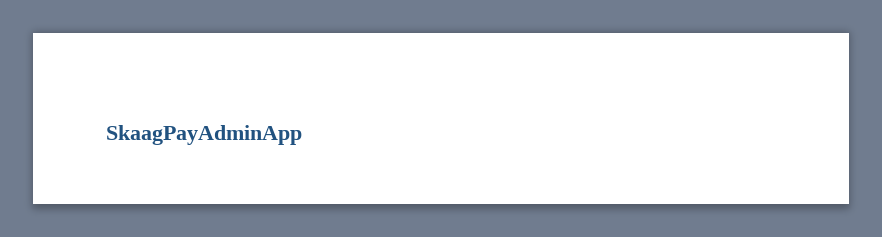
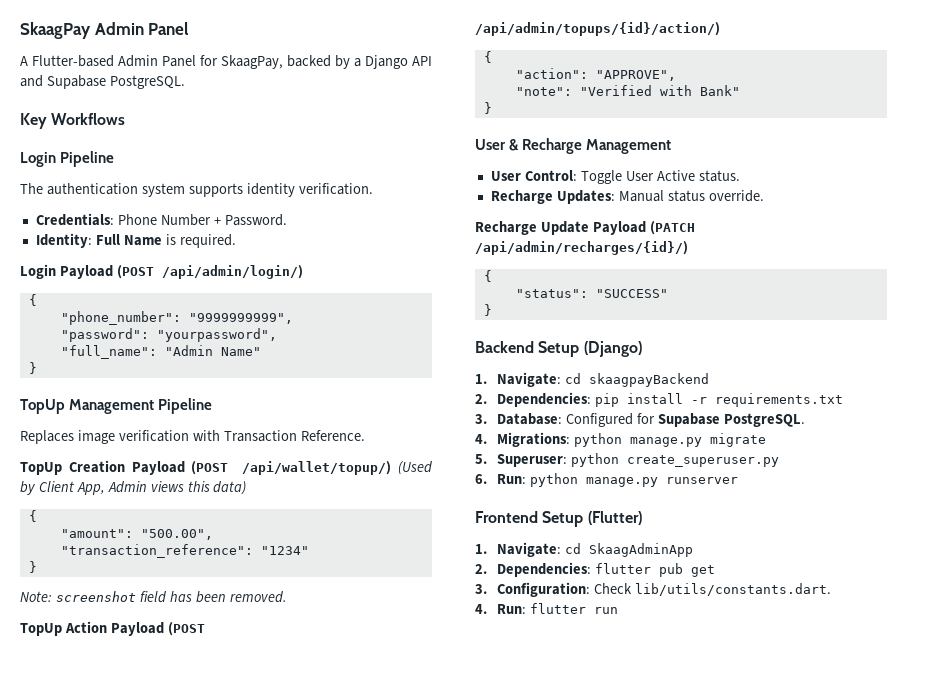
- SkaagPayAdminApp
+ SkaagPay Admin Panel
+ A Flutter-based Admin Panel for SkaagPay, backed by a Django API and Supabase PostgreSQL.
+ Key Workflows
+ Login Pipeline
+ The authentication system supports identity verification.
+ Credentials: Phone Number + Password.
+ Identity: Full Name is required.
+ Login Payload (POST /api/admin/login/)
+ {
+ "phone_number": "9999999999",
+ "password": "yourpassword",
+ "full_name": "Admin Name"
+ }
+ TopUp Management Pipeline
+ Replaces image verification with Transaction Reference.
+ TopUp Creation Payload (POST /api/wallet/topup/) (Used by Client App, Admin views this data)
+ {
+ "amount": "500.00",
+ "transaction_reference": "1234"
+ }
+ Note: screenshot field has been removed.
+ TopUp Action Payload (POST /api/admin/topups/{id}/action/)
+ {
+ "action": "APPROVE",
+ "note": "Verified with Bank"
+ }
+ User & Recharge Management
+ User Control: Toggle User Active status.
+ Recharge Updates: Manual status override.
+ Recharge Update Payload (PATCH /api/admin/recharges/{id}/)
+ {
+ "status": "SUCCESS"
+ }
+ Backend Setup (Django)
+ 1. Navigate: cd skaagpayBackend
+ 2. Dependencies: pip install -r requirements.txt
+ 3. Database: Configured for Supabase PostgreSQL.
+ 4. Migrations: python manage.py migrate
+ 5. Superuser: python create_superuser.py
+ 6. Run: python manage.py runserver
+ Frontend Setup (Flutter)
+ 1. Navigate: cd SkaagAdminApp
+ 2. Dependencies: flutter pub get
+ 3. Configuration: Check lib/utils/constants.dart.
+ 4. Run: flutter run

